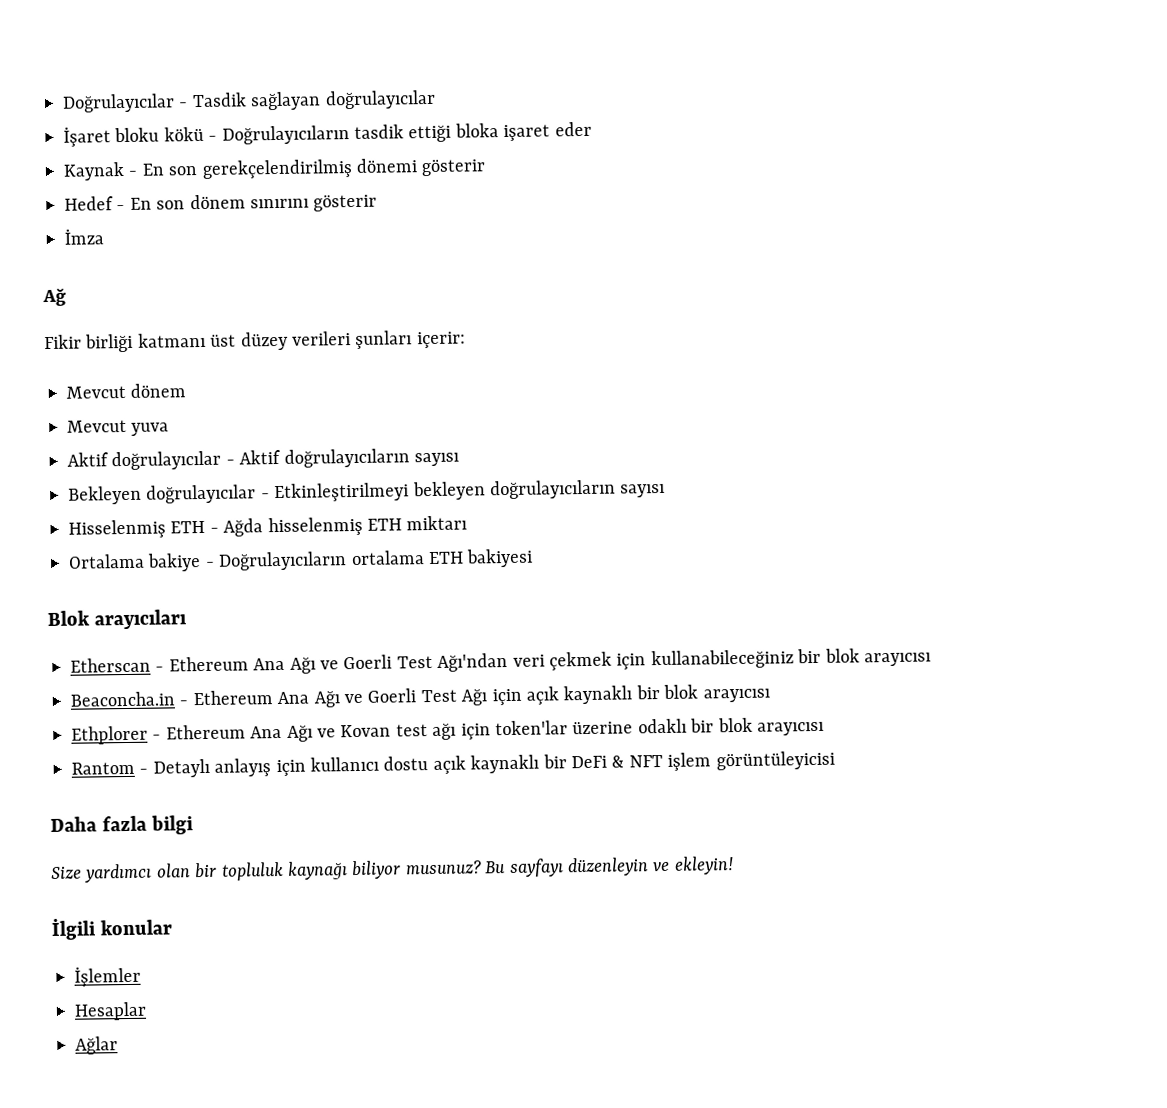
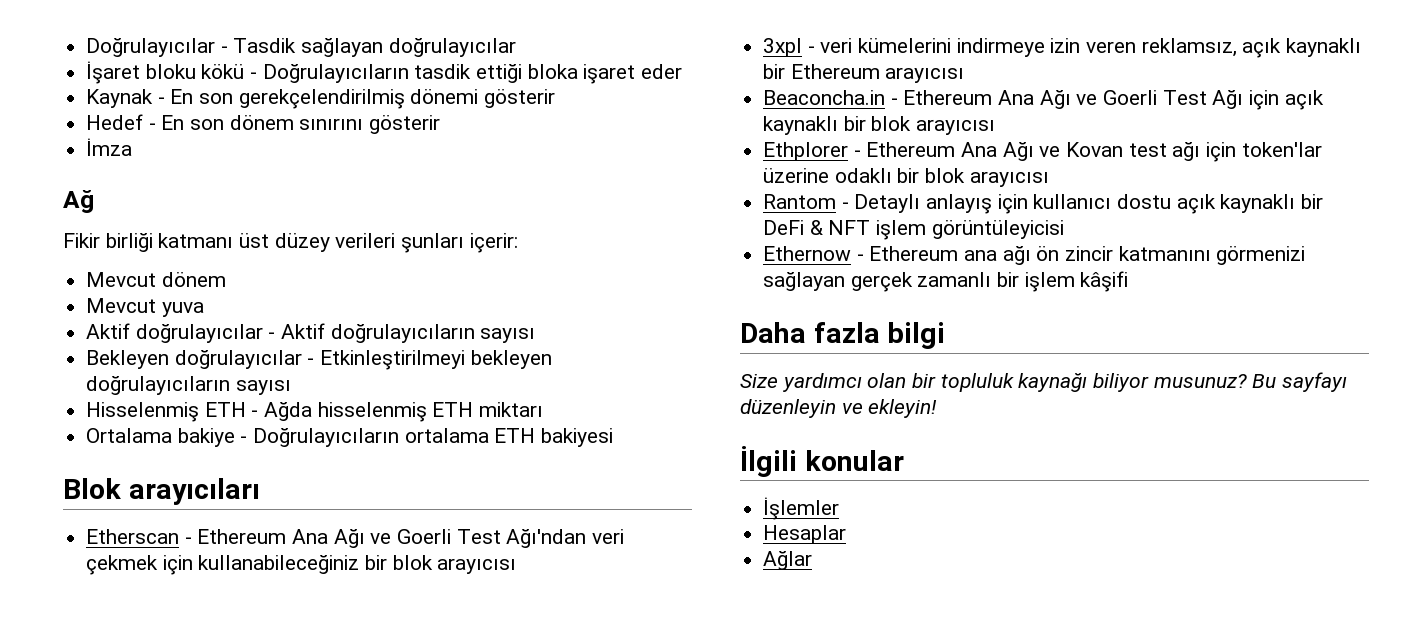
+ 3xpl - veri kümelerini indirmeye izin veren reklamsız, açık kaynaklı bir Ethereum arayıcısı
+ Ethernow - Ethereum ana ağı ön zincir katmanını görmenizi sağlayan gerçek zamanlı bir işlem kâşifi

